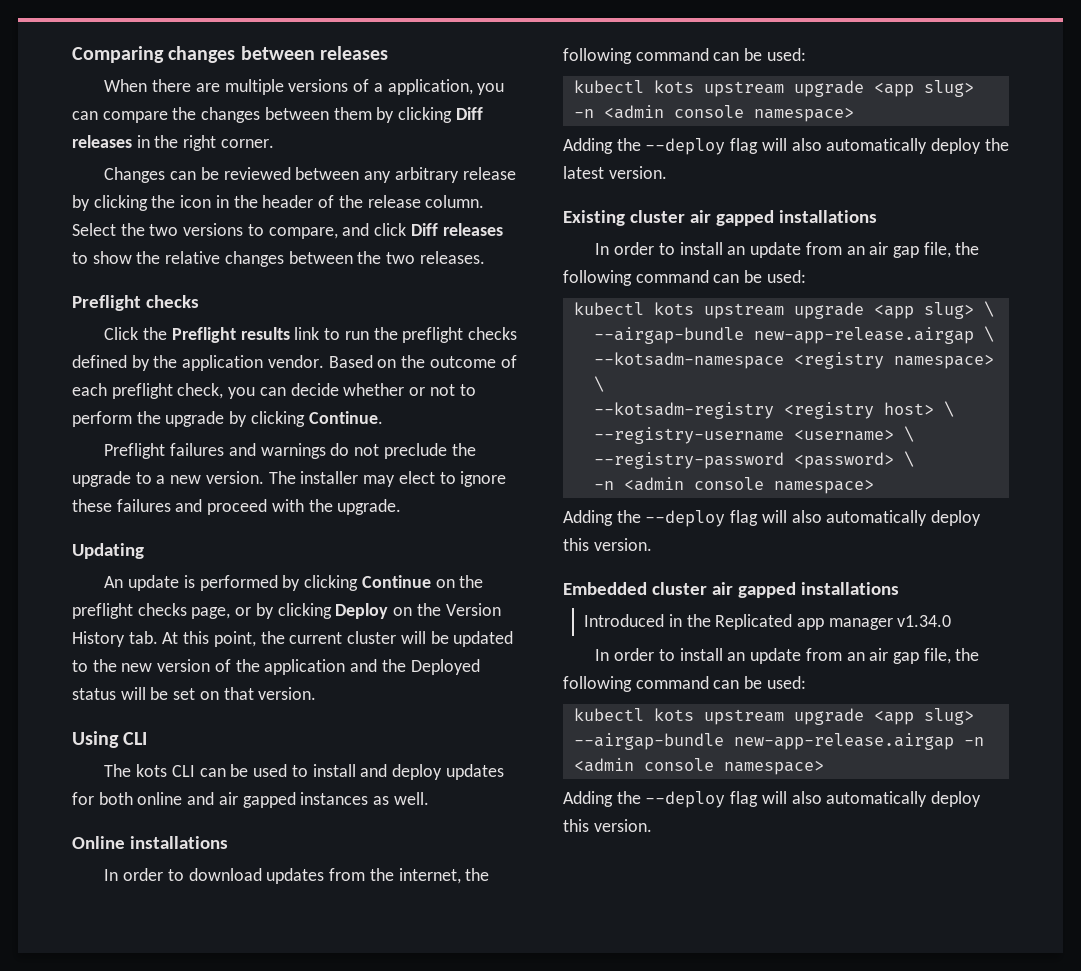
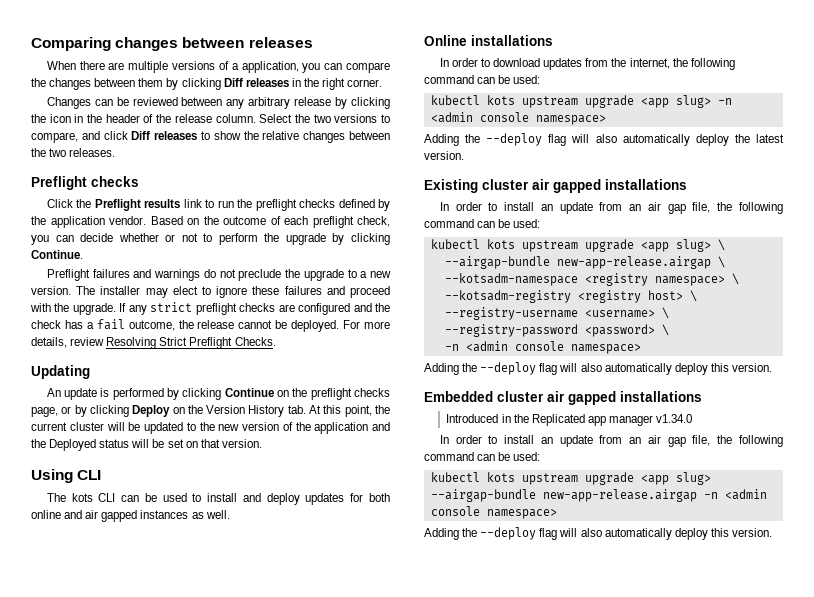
+ If any strict preflight checks are configured and the check has a fail outcome, the release cannot be deployed. For more details, review Resolving Strict Preflight Checks.

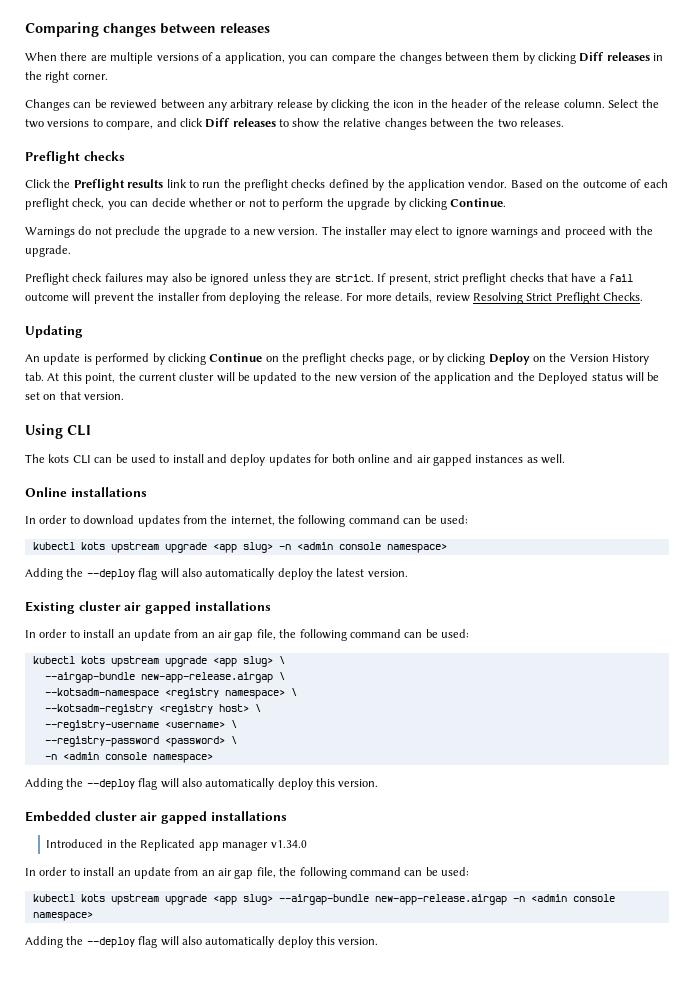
- Preflight failures and warnings do not preclude the upgrade to a new version.
+ Warnings do not preclude the upgrade to a new version.
- The installer may elect to ignore these failures and proceed with the upgrade. If any strict preflight checks are configured and the check has a fail outcome, the release cannot be deployed.
+ The installer may elect to ignore warnings and proceed with the upgrade.
+ Preflight check failures may also be ignored unless they are strict. If present, strict preflight checks that have a fail outcome will prevent the installer from deploying the release.

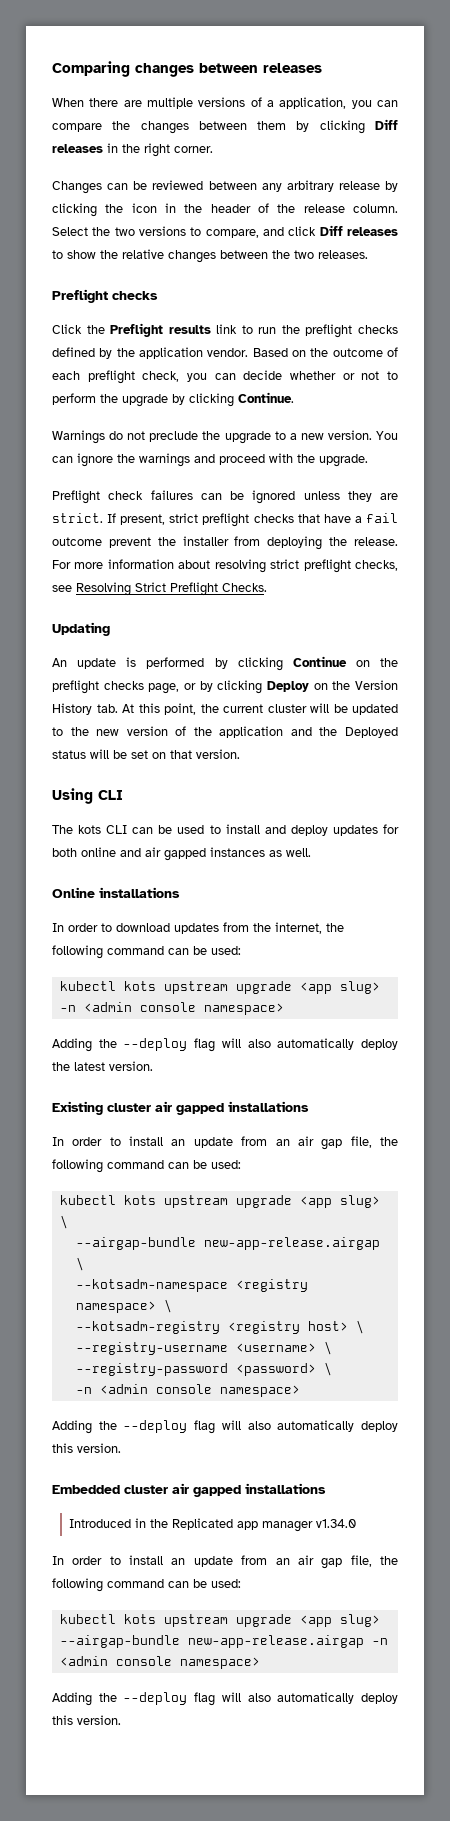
- The installer may elect to ignore warnings and proceed with the upgrade.
+ You can ignore the warnings and proceed with the upgrade.
- Preflight check failures may also be ignored unless they are strict.
+ Preflight check failures can be ignored unless they are strict.
- If present, strict preflight checks that have a fail outcome will prevent the installer from deploying the release.
+ If present, strict preflight checks that have a fail outcome prevent the installer from deploying the release.
- For more details, review Resolving Strict Preflight Checks.
+ For more information about resolving strict preflight checks, see Resolving Strict Preflight Checks.

